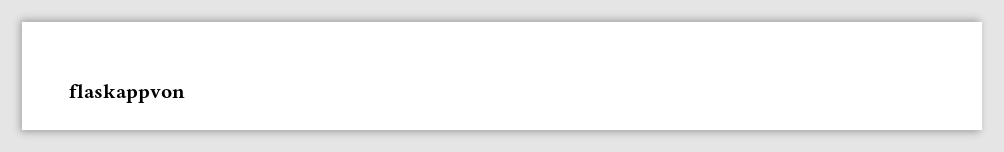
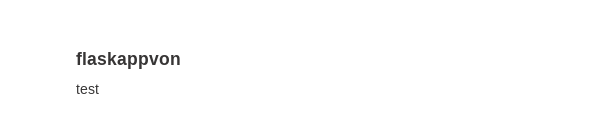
+ test

